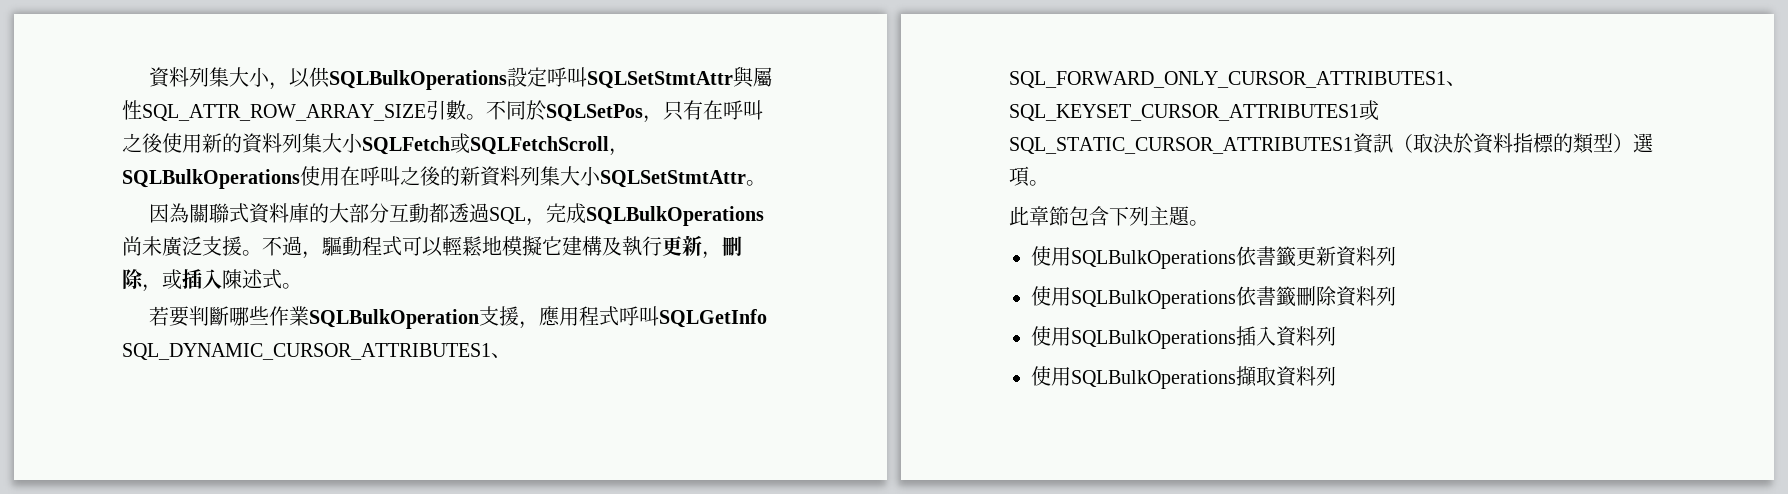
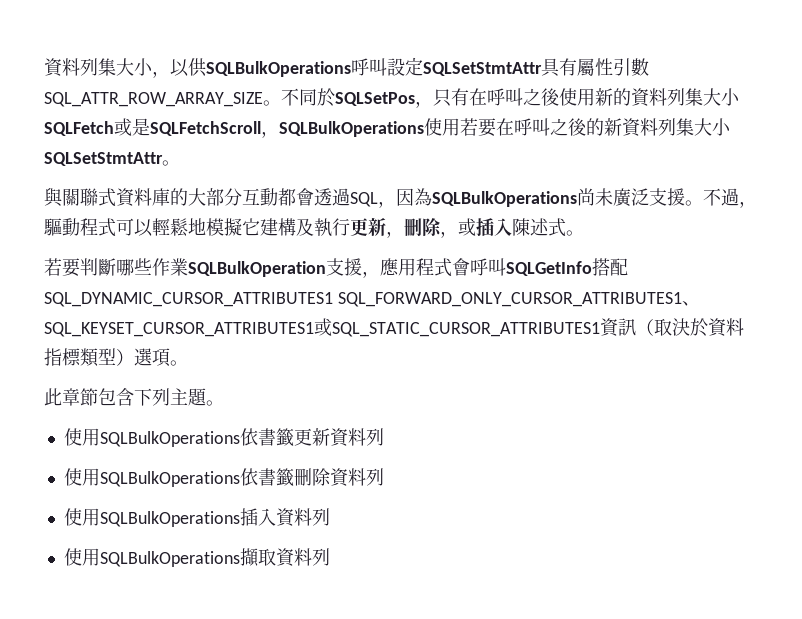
- 資料列集大小，以供SQLBulkOperations設定呼叫SQLSetStmtAttr與屬性SQL_ATTR_ROW_ARRAY_SIZE引數。
+ 資料列集大小，以供SQLBulkOperations呼叫設定SQLSetStmtAttr具有屬性引數SQL_ATTR_ROW_ARRAY_SIZE。
- 不同於SQLSetPos，只有在呼叫之後使用新的資料列集大小SQLFetch或SQLFetchScroll，SQLBulkOperations使用在呼叫之後的新資料列集大小SQLSetStmtAttr。
+ 不同於SQLSetPos，只有在呼叫之後使用新的資料列集大小SQLFetch或是SQLFetchScroll，SQLBulkOperations使用若要在呼叫之後的新資料列集大小SQLSetStmtAttr。
- 因為關聯式資料庫的大部分互動都透過SQL，完成SQLBulkOperations尚未廣泛支援。
+ 與關聯式資料庫的大部分互動都會透過SQL，因為SQLBulkOperations尚未廣泛支援。
- 若要判斷哪些作業SQLBulkOperation支援，應用程式呼叫SQLGetInfo SQL_DYNAMIC_CURSOR_ATTRIBUTES1、SQL_FORWARD_ONLY_CURSOR_ATTRIBUTES1、SQL_KEYSET_CURSOR_ATTRIBUTES1或SQL_STATIC_CURSOR_ATTRIBUTES1資訊（取決於資料指標的類型）選項。
+ 若要判斷哪些作業SQLBulkOperation支援，應用程式會呼叫SQLGetInfo搭配SQL_DYNAMIC_CURSOR_ATTRIBUTES1 SQL_FORWARD_ONLY_CURSOR_ATTRIBUTES1、SQL_KEYSET_CURSOR_ATTRIBUTES1或SQL_STATIC_CURSOR_ATTRIBUTES1資訊（取決於資料指標類型）選項。

